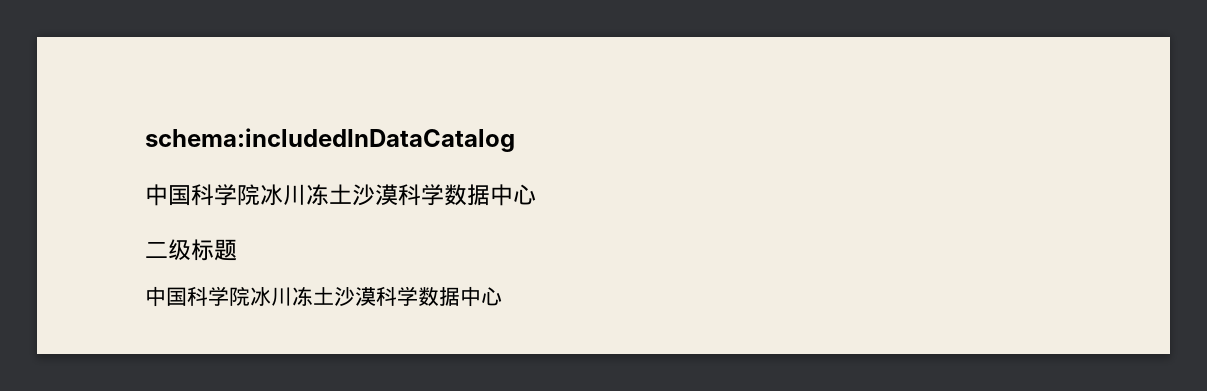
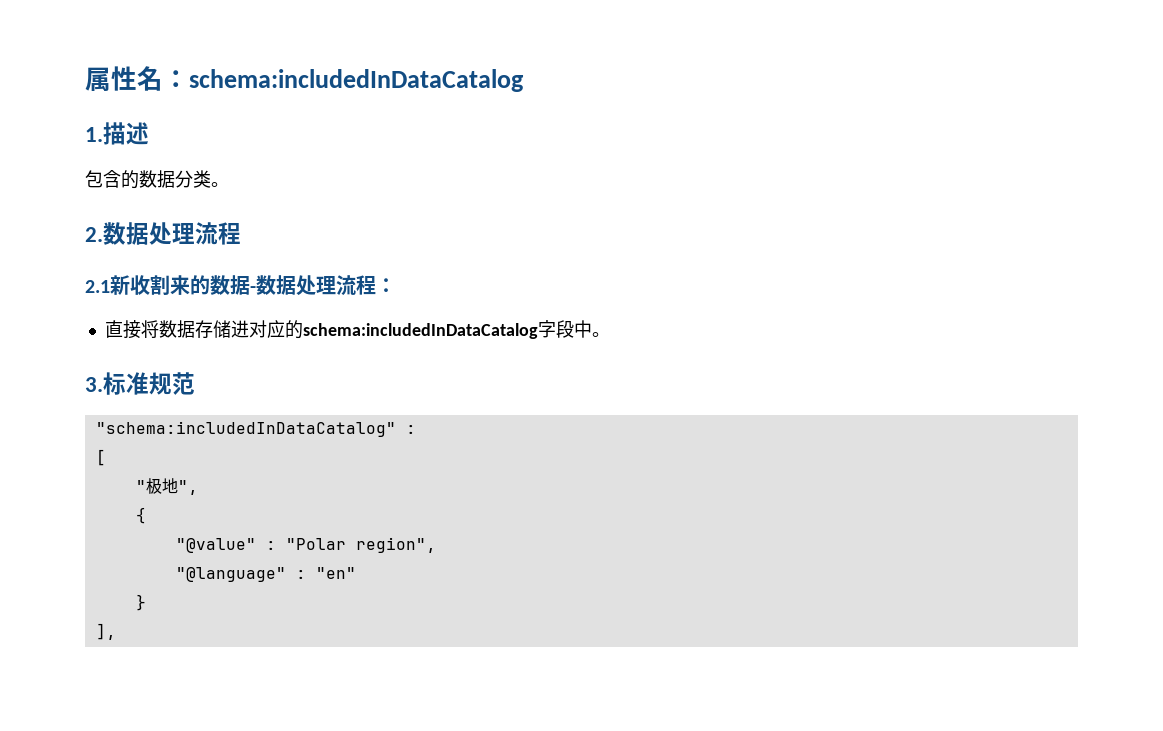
- schema:includedInDataCatalog
- 中国科学院冰川冻土沙漠科学数据中心
- 二级标题
- 中国科学院冰川冻土沙漠科学数据中心
+ 属性名：schema:includedInDataCatalog
+ 1.描述
+ 包含的数据分类。
+ 2.数据处理流程
+ 2.1新收割来的数据-数据处理流程：
+ 直接将数据存储进对应的schema:includedInDataCatalog字段中。
+ 3.标准规范
+ "schema:includedInDataCatalog" :
+ [
+ "极地",
+ {
+ "@value" : "Polar region",
+ "@language" : "en"
+ }
+ ],

